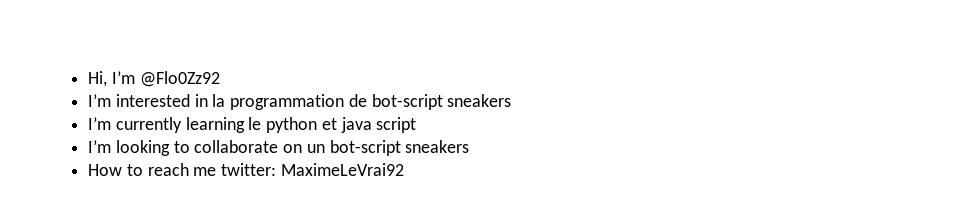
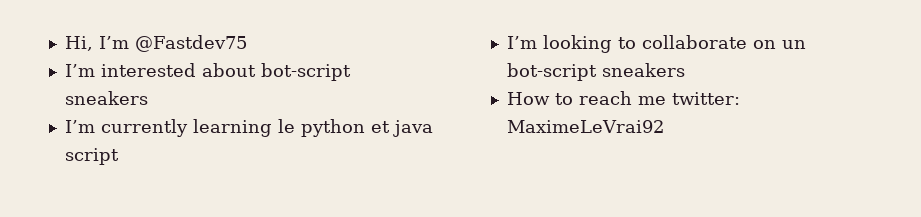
- Hi, I’m @Flo0Zz92
+ Hi, I’m @Fastdev75
- I’m interested in la programmation de bot-script sneakers
+ I’m interested about bot-script sneakers

